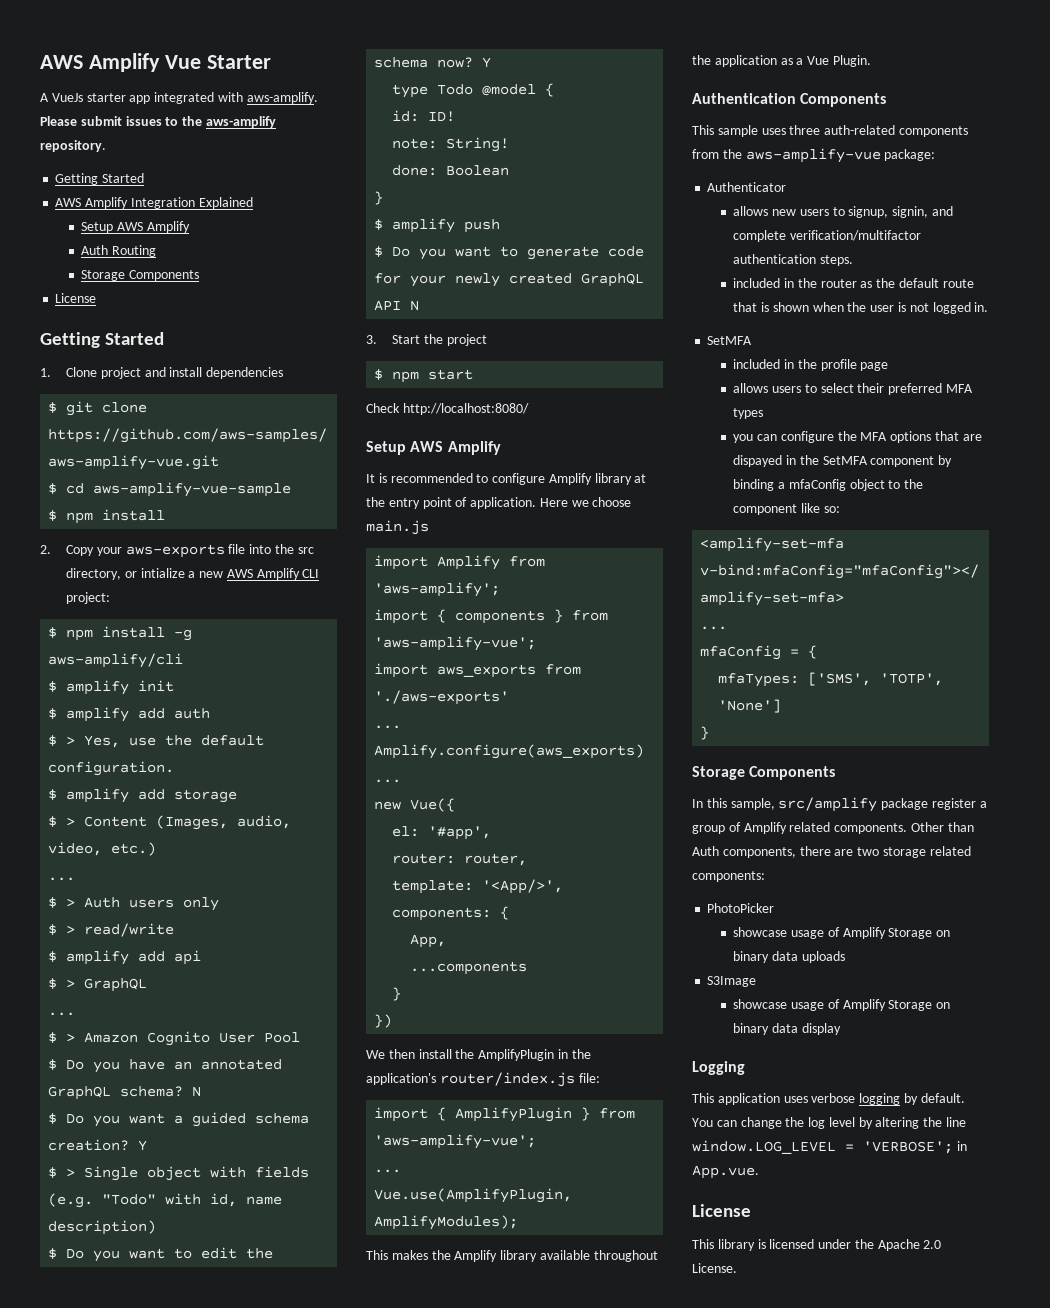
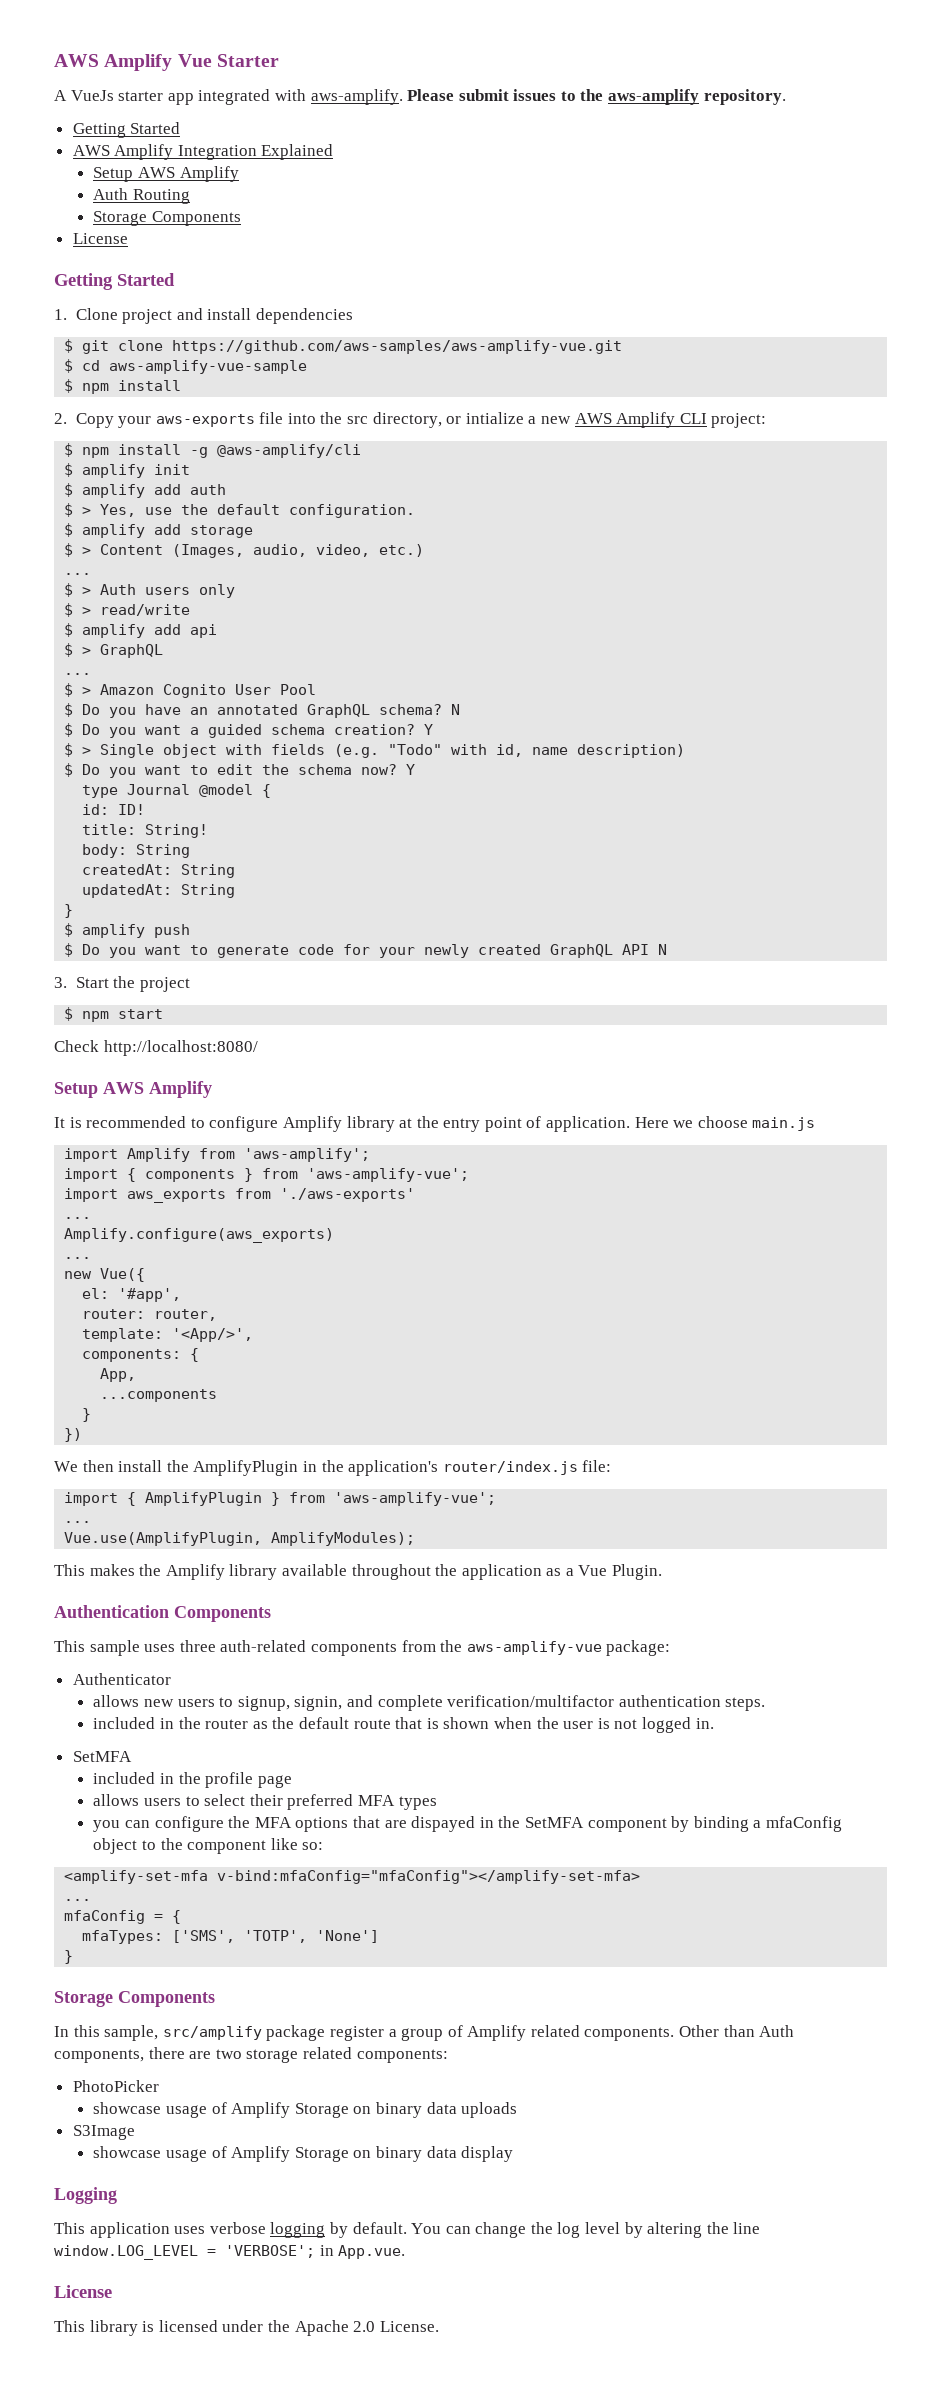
- $ npm install -g aws-amplify/cli
+ $ npm install -g @aws-amplify/cli
- type Todo @model {
+ type Journal @model {
- note: String!
+ title: String!
- done: Boolean
+ body: String
+ createdAt: String
+ updatedAt: String

